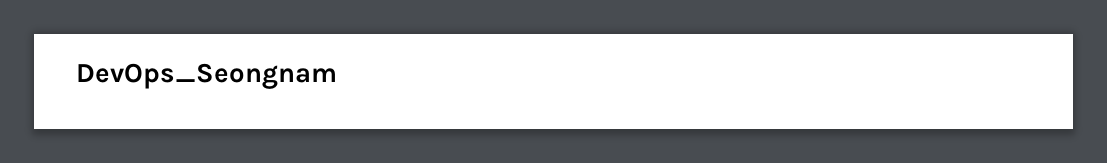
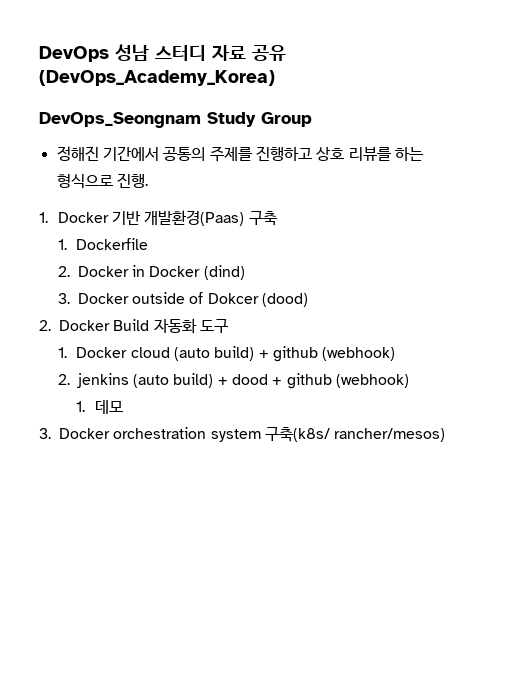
- DevOps_Seongnam
+ DevOps 성남 스터디 자료 공유 (DevOps_Academy_Korea)
+ DevOps_Seongnam Study Group
+ 정해진 기간에서 공통의 주제를 진행하고 상호 리뷰를 하는 형식으로 진행.
+ 1. Docker 기반 개발환경(Paas) 구축
+ 1. Dockerfile
+ 2. Docker in Docker (dind)
+ 3. Docker outside of Dokcer (dood)
+ 2. Docker Build 자동화 도구
+ 1. Docker cloud (auto build) + github (webhook)
+ 2. jenkins (auto build) + dood + github (webhook)
+ 1. 데모
+ 3. Docker orchestration system 구축(k8s/ rancher/mesos)

